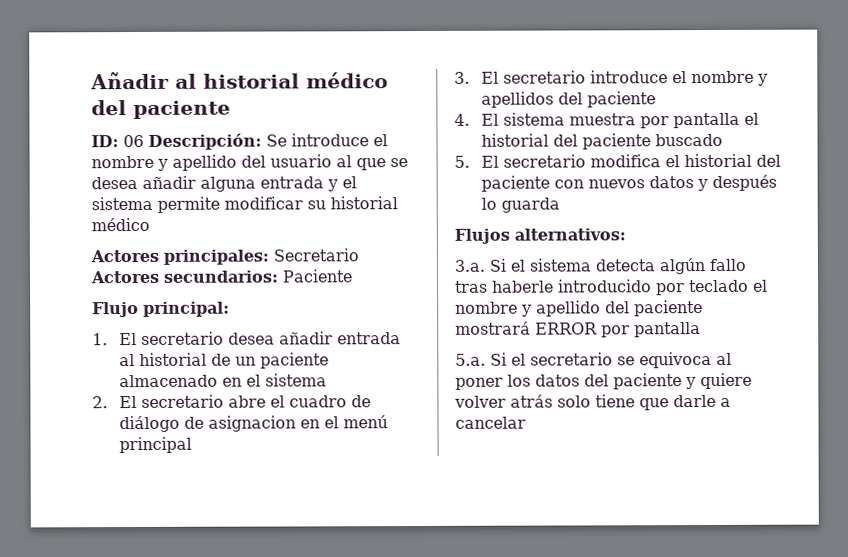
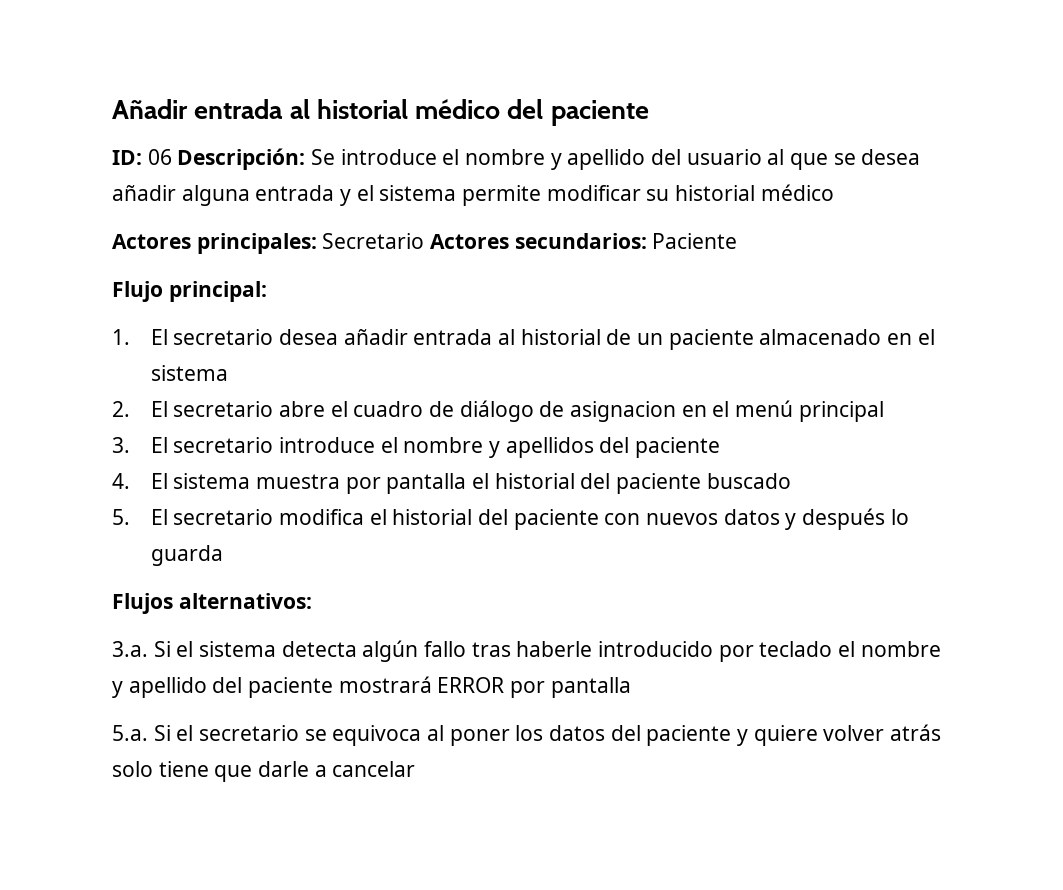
- Añadir al historial médico del paciente
+ Añadir entrada al historial médico del paciente

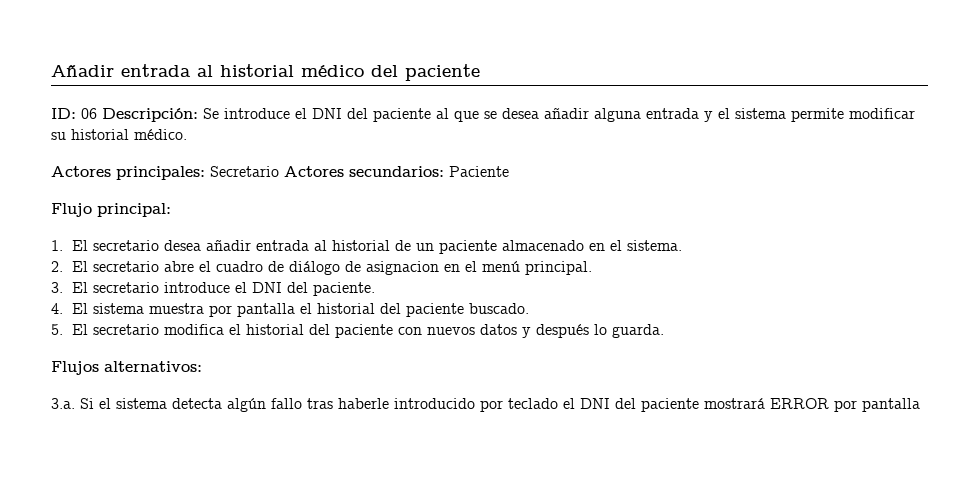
- ID: 06 Descripción: Se introduce el nombre y apellido del usuario al que se desea añadir alguna entrada y el sistema permite modificar su historial médico
+ ID: 06 Descripción: Se introduce el DNI del paciente al que se desea añadir alguna entrada y el sistema permite modificar su historial médico.
- 1. El secretario desea añadir entrada al historial de un paciente almacenado en el sistema
+ 1. El secretario desea añadir entrada al historial de un paciente almacenado en el sistema.
- 2. El secretario abre el cuadro de diálogo de asignacion en el menú principal
+ 2. El secretario abre el cuadro de diálogo de asignacion en el menú principal.
- 3. El secretario introduce el nombre y apellidos del paciente
+ 3. El secretario introduce el DNI del paciente.
- 4. El sistema muestra por pantalla el historial del paciente buscado
+ 4. El sistema muestra por pantalla el historial del paciente buscado.
- 5. El secretario modifica el historial del paciente con nuevos datos y después lo guarda
+ 5. El secretario modifica el historial del paciente con nuevos datos y después lo guarda.
- 3.a. Si el sistema detecta algún fallo tras haberle introducido por teclado el nombre y apellido del paciente mostrará ERROR por pantalla
+ 3.a. Si el sistema detecta algún fallo tras haberle introducido por teclado el DNI del paciente mostrará ERROR por pantalla
- 5.a. Si el secretario se equivoca al poner los datos del paciente y quiere volver atrás solo tiene que darle a cancelar

